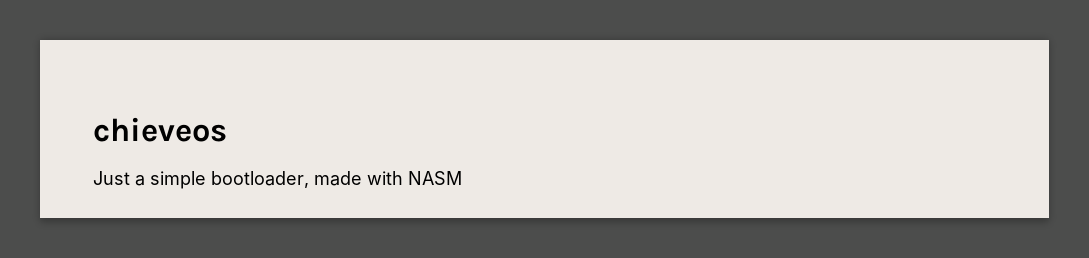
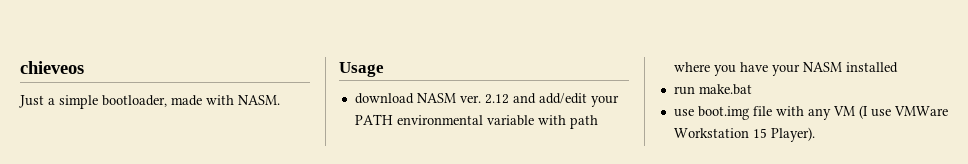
- Just a simple bootloader, made with NASM
+ Just a simple bootloader, made with NASM.
+ Usage
+ download NASM ver. 2.12 and add/edit your PATH environmental variable with path where you have your NASM installed
+ run make.bat
+ use boot.img file with any VM (I use VMWare Workstation 15 Player).

